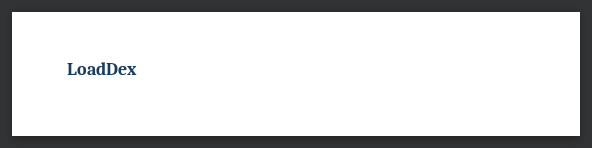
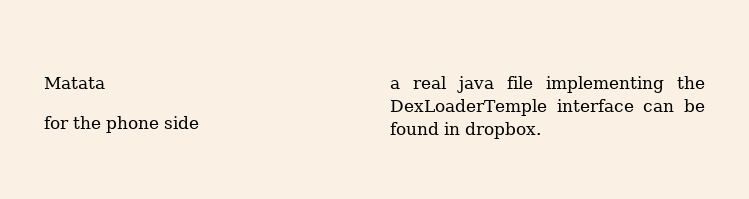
- LoadDex
+ Matata
+ for the phone side
+ a real java file implementing the DexLoaderTemple interface can be found in dropbox.

